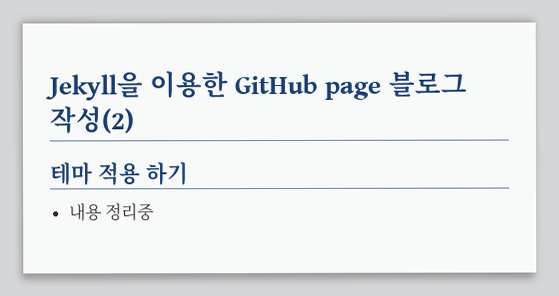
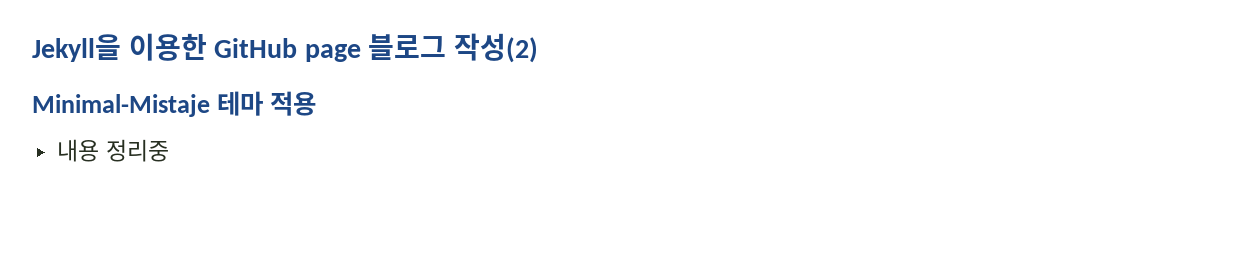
- 테마 적용 하기
+ Minimal-Mistaje 테마 적용

